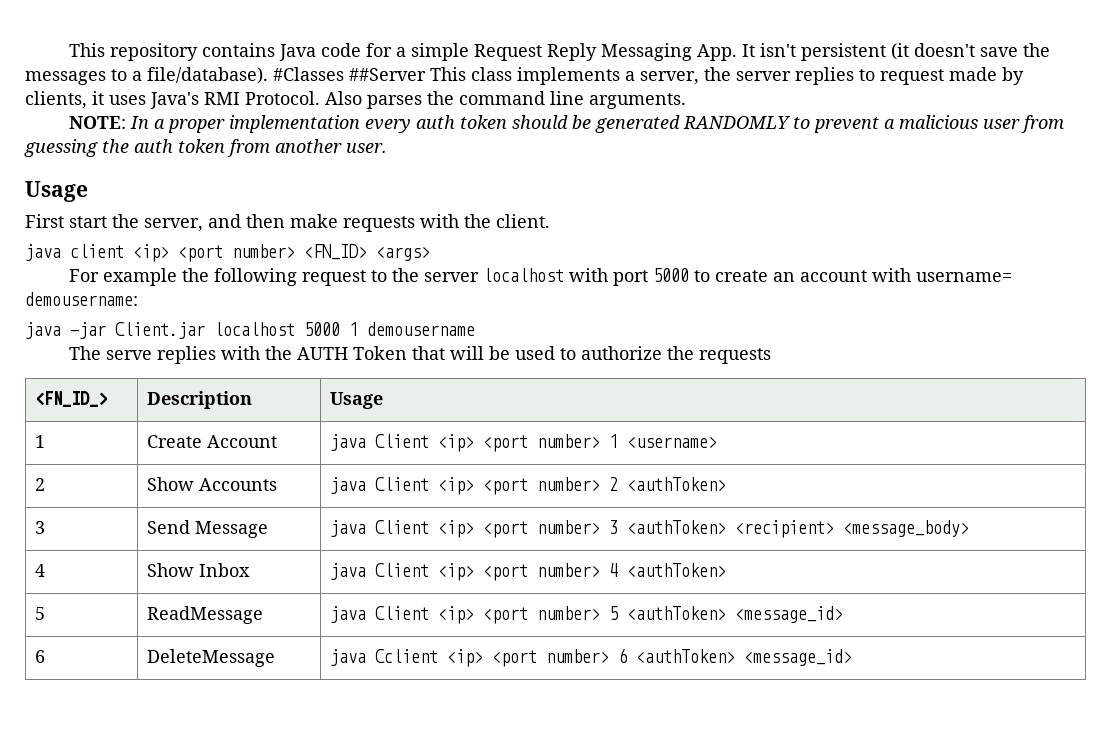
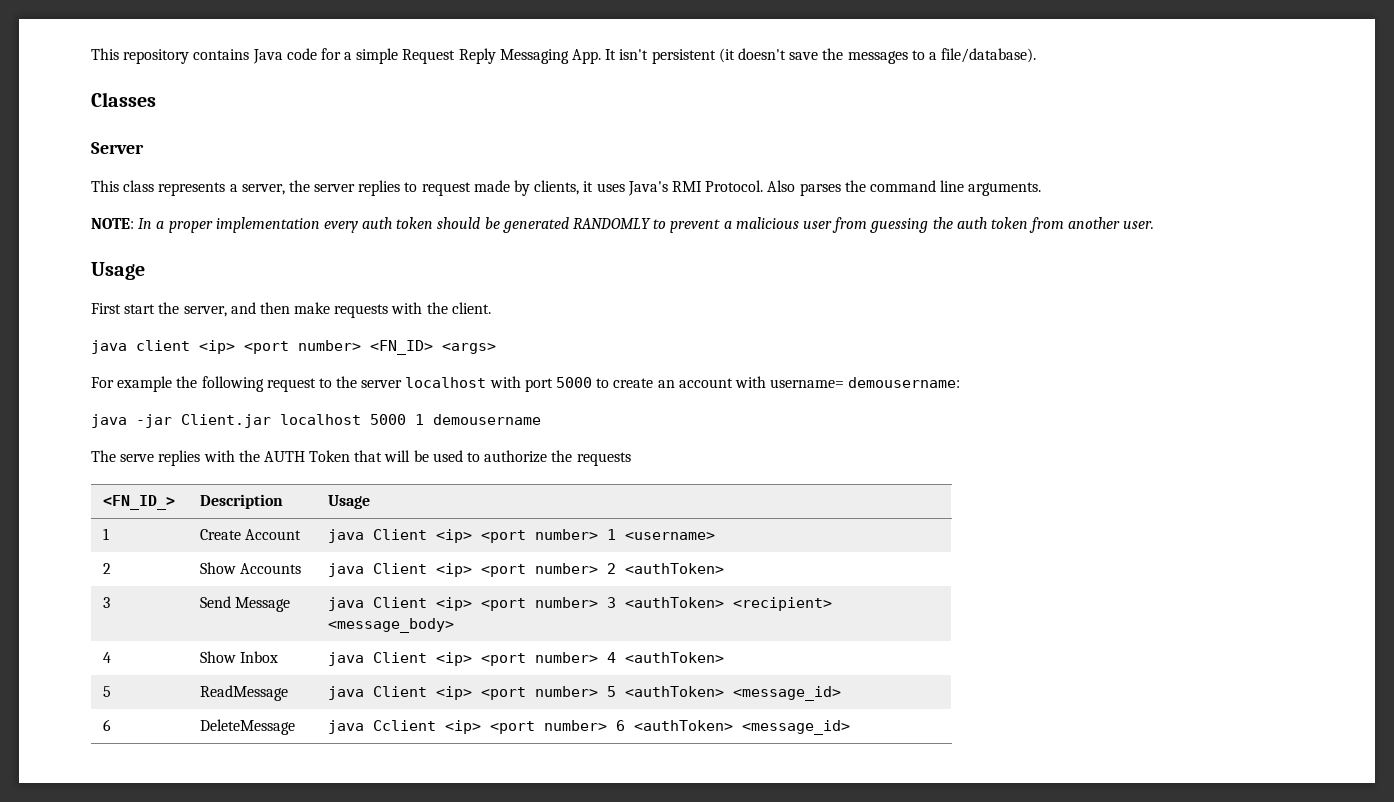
- This repository contains Java code for a simple Request Reply Messaging App. It isn't persistent (it doesn't save the messages to a file/database). #Classes ##Server This class implements a server, the server replies to request made by clients, it uses Java's RMI Protocol.
+ This repository contains Java code for a simple Request Reply Messaging App. It isn't persistent (it doesn't save the messages to a file/database).
+ Classes
+ Server
+ This class represents a server, the server replies to request made by clients, it uses Java's RMI Protocol.

